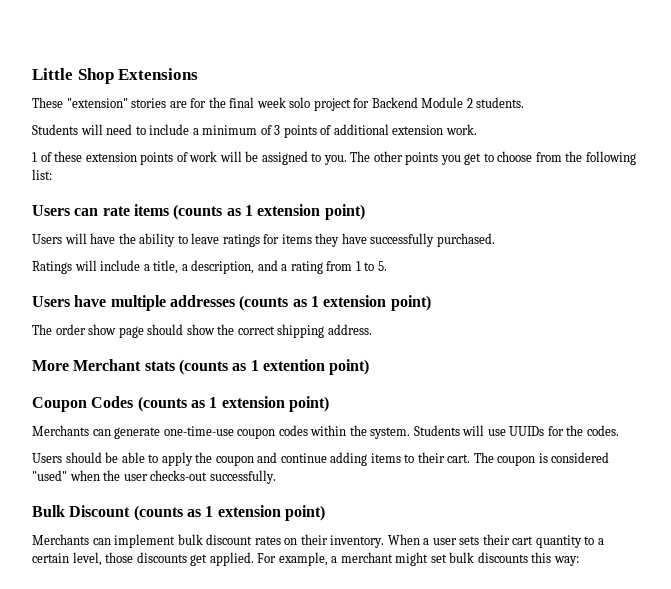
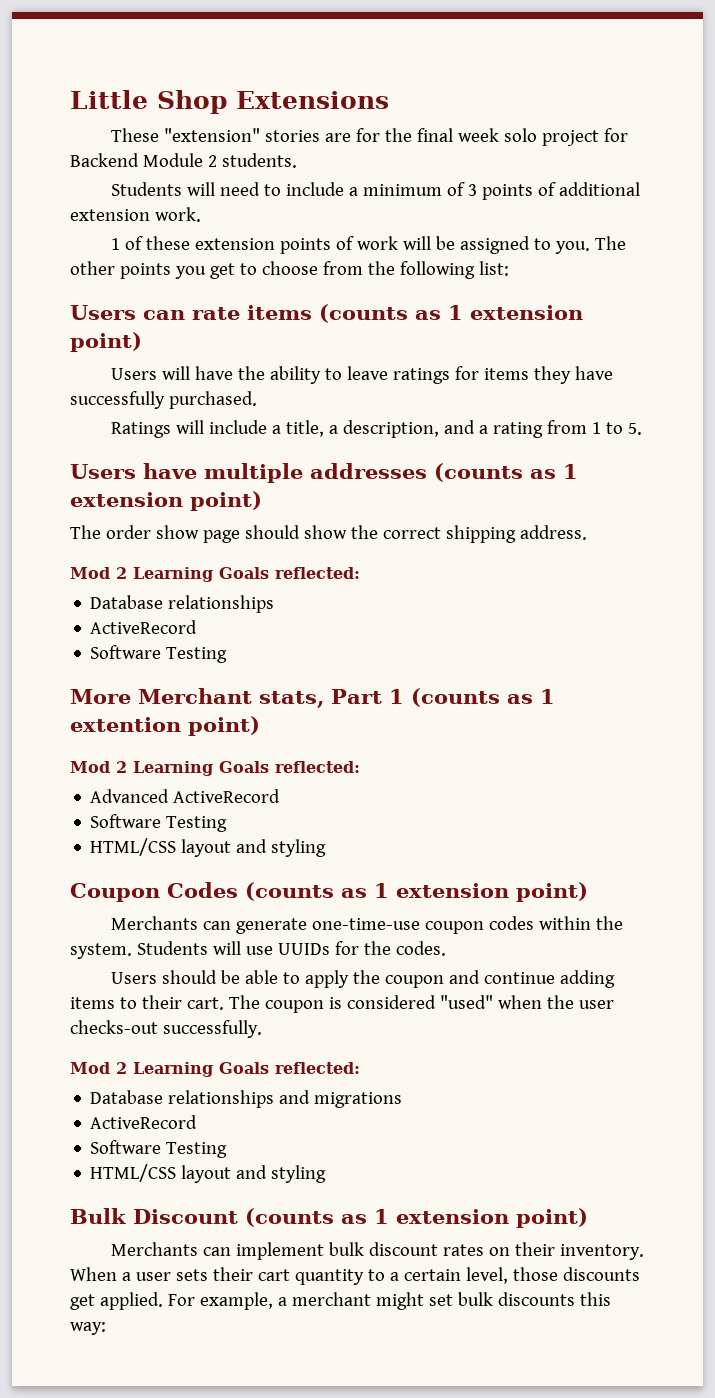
  The order show page should show the correct shipping address.
+ Mod 2 Learning Goals reflected:
+ Database relationships
+ ActiveRecord
+ Software Testing
- More Merchant stats (counts as 1 extention point)
+ More Merchant stats, Part 1 (counts as 1 extention point)
+ Mod 2 Learning Goals reflected:
+ Advanced ActiveRecord
+ Software Testing
+ HTML/CSS layout and styling
  The coupon is considered "used" when the user checks-out successfully.
+ Mod 2 Learning Goals reflected:
+ Database relationships and migrations
+ ActiveRecord
+ Software Testing
+ HTML/CSS layout and styling

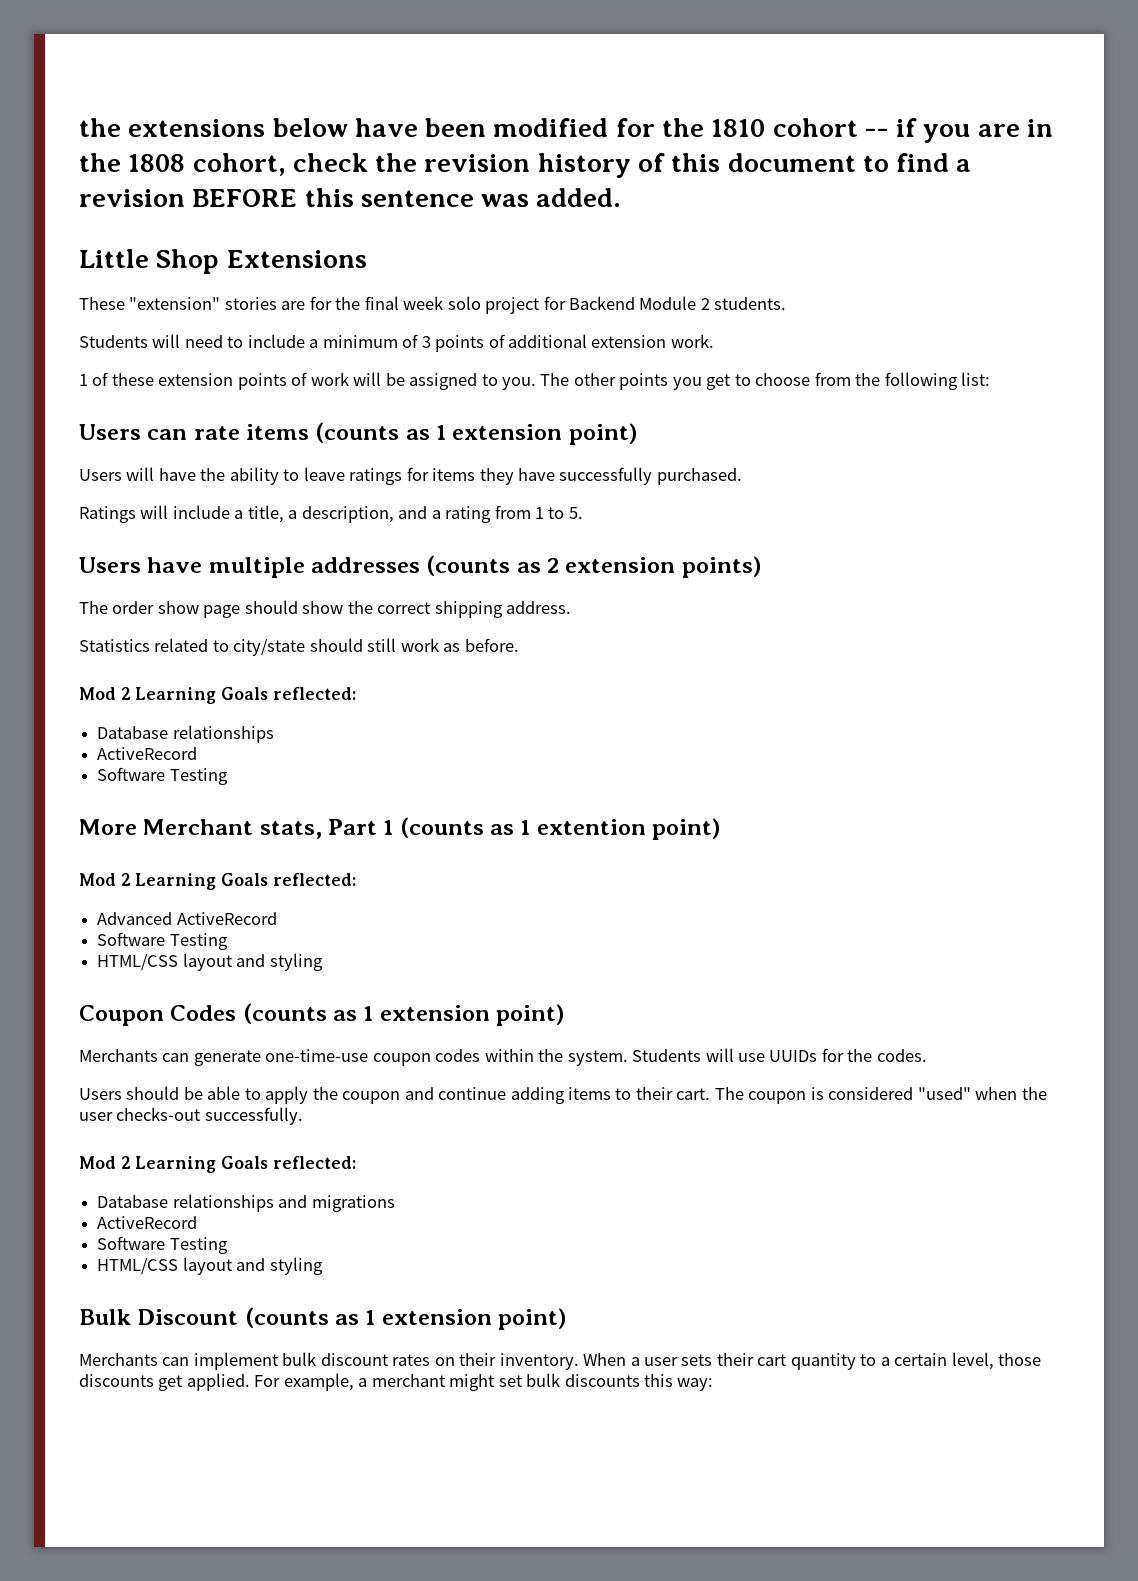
+ the extensions below have been modified for the 1810 cohort -- if you are in the 1808 cohort, check the revision history of this document to find a revision BEFORE this sentence was added.
- Users have multiple addresses (counts as 1 extension point)
+ Users have multiple addresses (counts as 2 extension points)
+ Statistics related to city/state should still work as before.

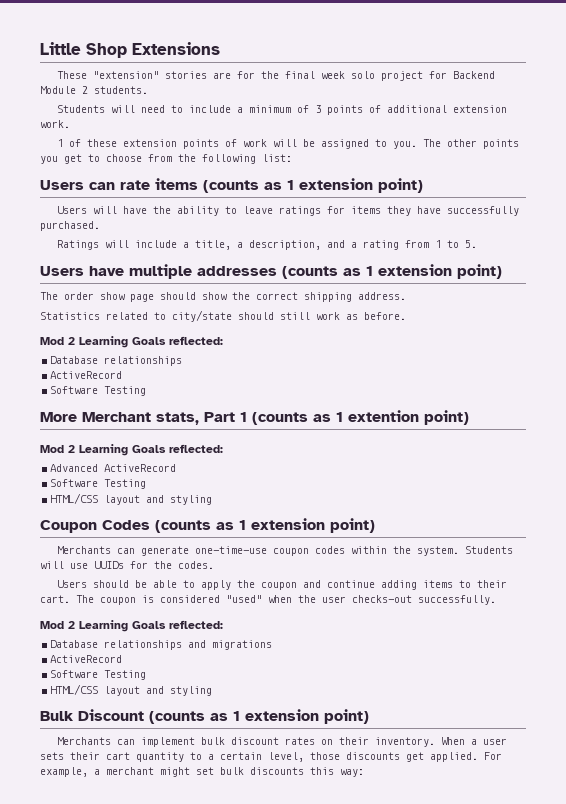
- the extensions below have been modified for the 1810 cohort -- if you are in the 1808 cohort, check the revision history of this document to find a revision BEFORE this sentence was added.
- Users have multiple addresses (counts as 2 extension points)
+ Users have multiple addresses (counts as 1 extension point)

